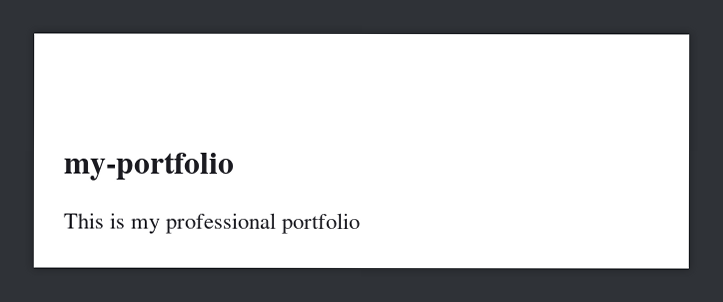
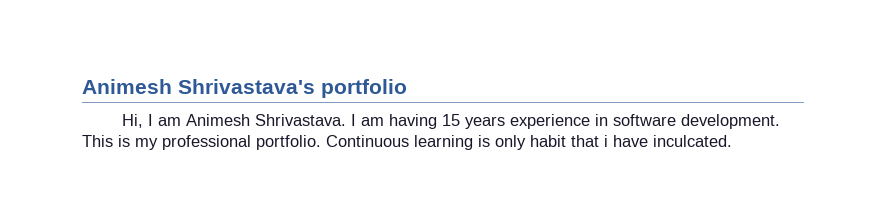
- my-portfolio
- This is my professional portfolio
+ Animesh Shrivastava's portfolio
+ Hi, I am Animesh Shrivastava. I am having 15 years experience in software development. This is my professional portfolio. Continuous learning is only habit that i have inculcated.

